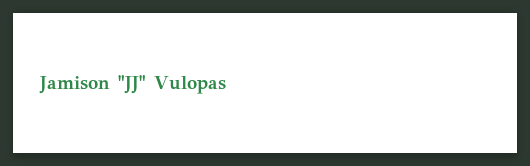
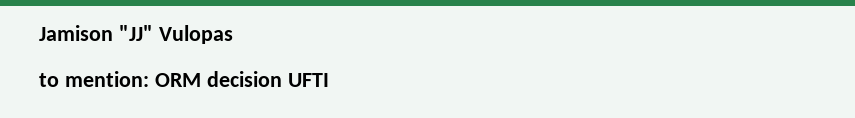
+ to mention: ORM decision UFTI

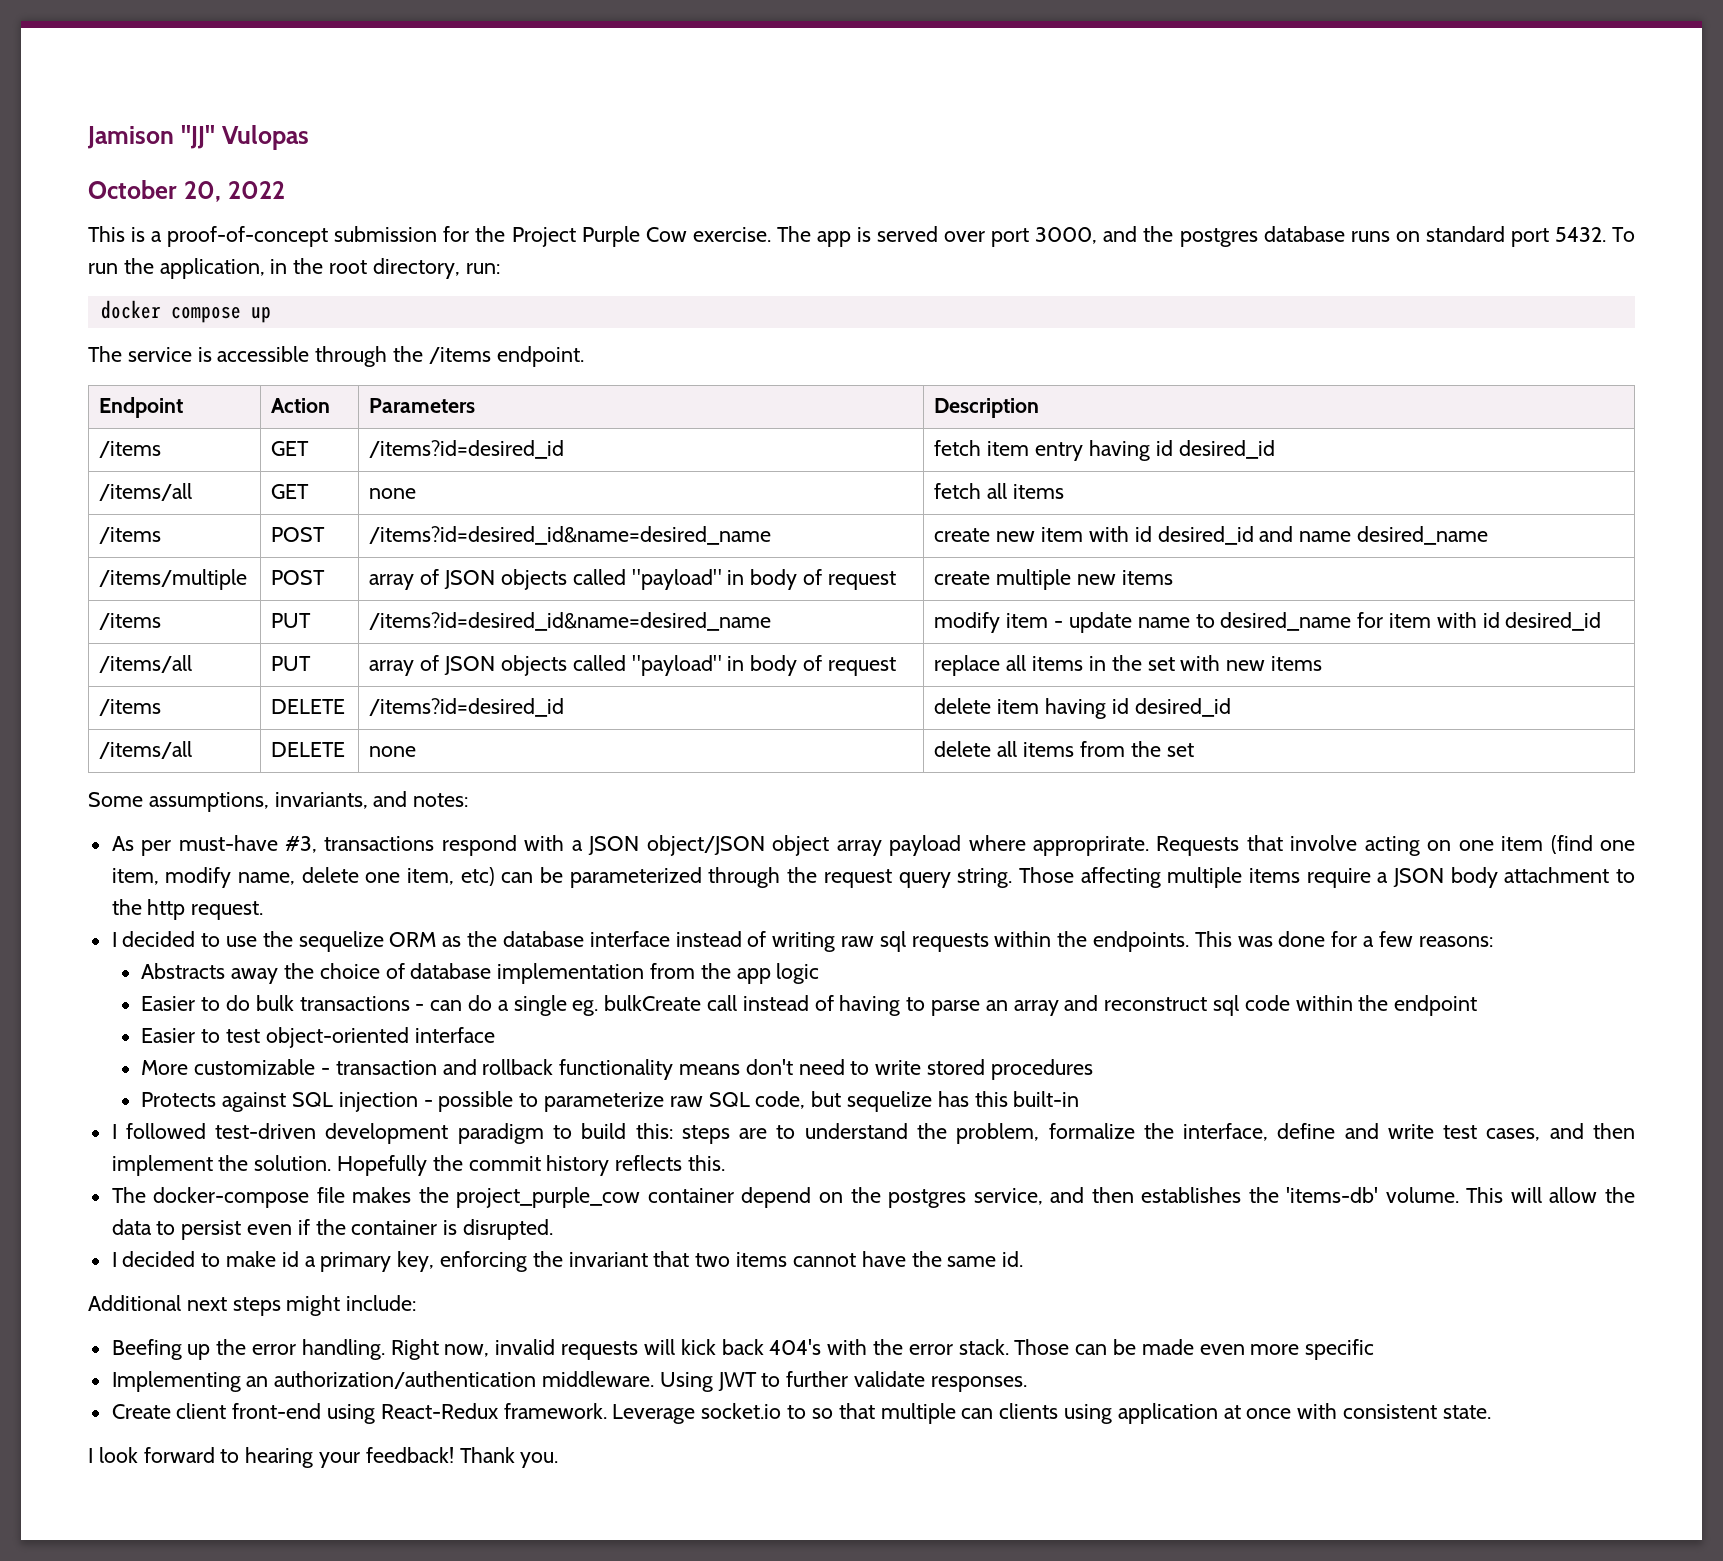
- to mention: ORM decision UFTI
+ October 20, 2022
+ This is a proof-of-concept submission for the Project Purple Cow exercise. The app is served over port 3000, and the postgres database runs on standard port 5432. To run the application, in the root directory, run:
+ docker compose up
+ The service is accessible through the /items endpoint.
+ Endpoint | Action | Parameters | Description
+ /items | GET | /items?id=desired_id | fetch item entry having id desired_id
+ /items/all | GET | none | fetch all items
+ /items | POST | /items?id=desired_id&name=desired_name | create new item with id desired_id and name desired_name
+ /items/multiple | POST | array of JSON objects called "payload" in body of request | create multiple new items
+ /items | PUT | /items?id=desired_id&name=desired_name | modify item - update name to desired_name for item with id desired_id
+ /items/all | PUT | array of JSON objects called "payload" in body of request | replace all items in the set with new items
+ /items | DELETE | /items?id=desired_id | delete item having id desired_id
+ /items/all | DELETE | none | delete all items from the set
+ Some assumptions, invariants, and notes:
+ As per must-have #3, transactions respond with a JSON object/JSON object array payload where approprirate. Requests that involve acting on one item (find one item, modify name, delete one item, etc) can be parameterized through the request query string. Those affecting multiple items require a JSON body attachment to the http request.
+ I decided to use the sequelize ORM as the database interface instead of writing raw sql requests within the endpoints. This was done for a few reasons:
+ Abstracts away the choice of database implementation from the app logic
+ Easier to do bulk transactions - can do a single eg. bulkCreate call instead of having to parse an array and reconstruct sql code within the endpoint
+ Easier to test object-oriented interface
+ More customizable - transaction and rollback functionality means don't need to write stored procedures
+ Protects against SQL injection - possible to parameterize raw SQL code, but sequelize has this built-in
+ I followed test-driven development paradigm to build this: steps are to understand the problem, formalize the interface, define and write test cases, and then implement the solution. Hopefully the commit history reflects this.
+ The docker-compose file makes the project_purple_cow container depend on the postgres service, and then establishes the 'items-db' volume. This will allow the data to persist even if the container is disrupted.
+ I decided to make id a primary key, enforcing the invariant that two items cannot have the same id.
+ Additional next steps might include:
+ Beefing up the error handling. Right now, invalid requests will kick back 404's with the error stack. Those can be made even more specific
+ Implementing an authorization/authentication middleware. Using JWT to further validate responses.
+ Create client front-end using React-Redux framework. Leverage socket.io to so that multiple can clients using application at once with consistent state.
+ I look forward to hearing your feedback! Thank you.

